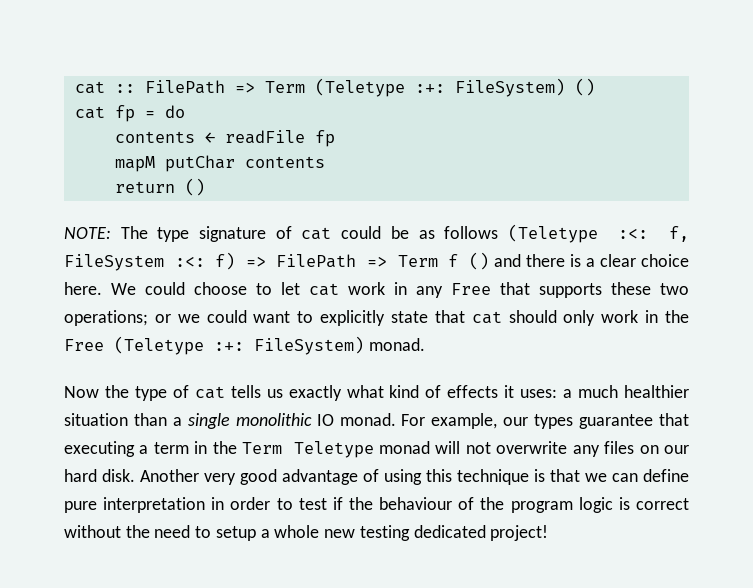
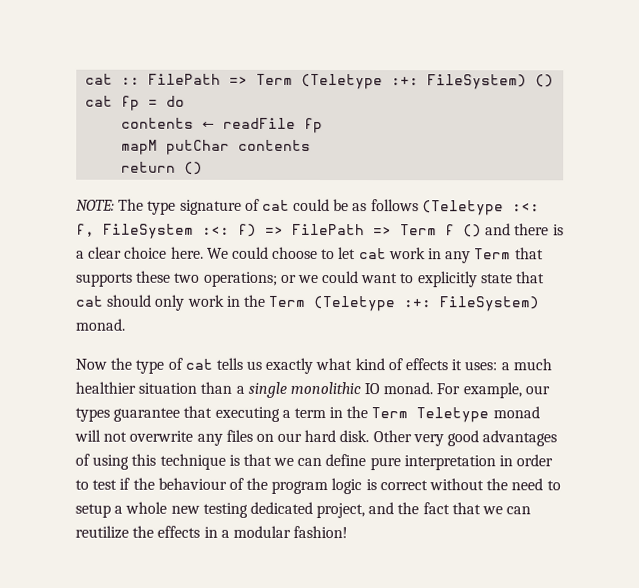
- We could choose to let cat work in any Free that supports these two operations; or we could want to explicitly state that cat should only work in the Free (Teletype :+: FileSystem) monad.
+ We could choose to let cat work in any Term that supports these two operations; or we could want to explicitly state that cat should only work in the Term (Teletype :+: FileSystem) monad.
- Another very good advantage of using this technique is that we can define pure interpretation in order to test if the behaviour of the program logic is correct without the need to setup a whole new testing dedicated project!
+ Other very good advantages of using this technique is that we can define pure interpretation in order to test if the behaviour of the program logic is correct without the need to setup a whole new testing dedicated project, and the fact that we can reutilize the effects in a modular fashion!

